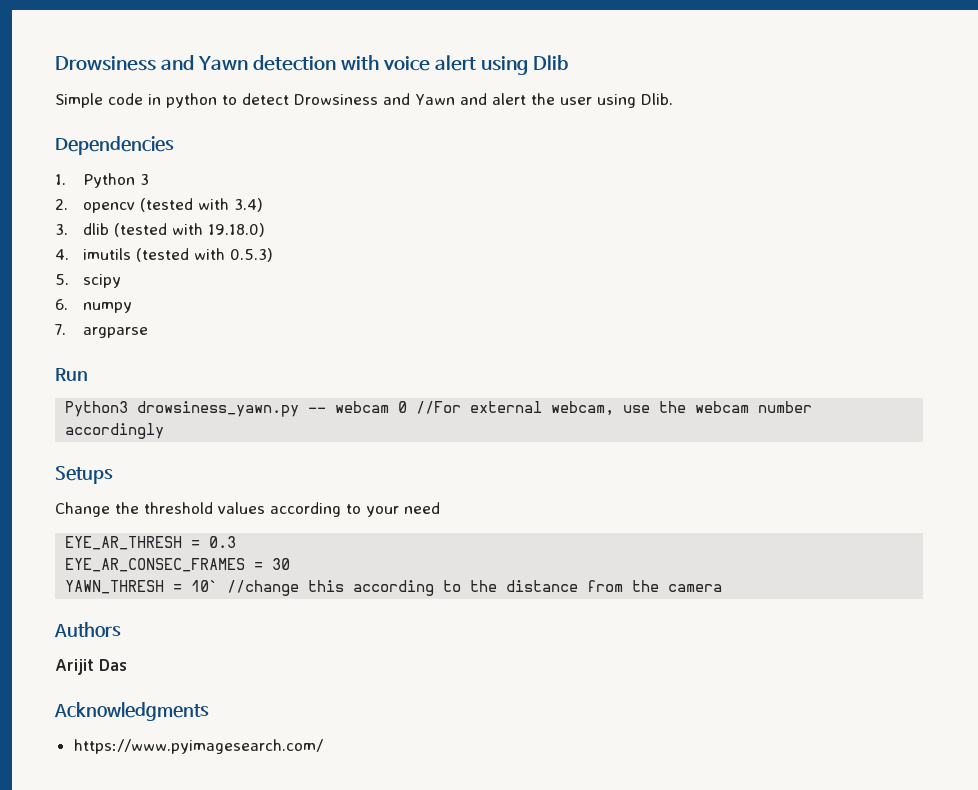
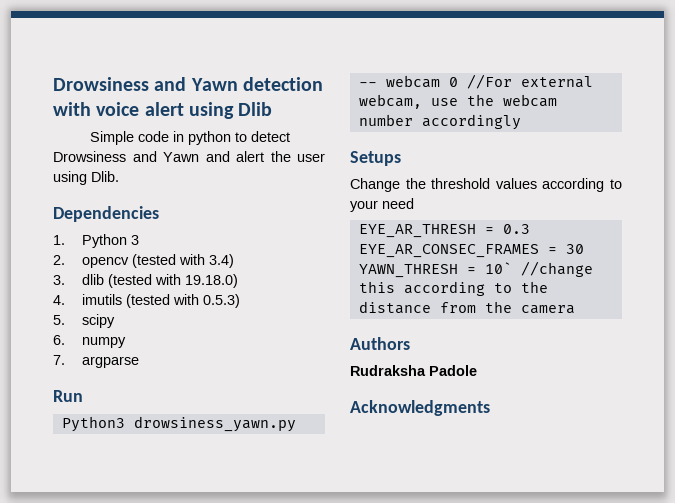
- Arijit Das
+ Rudraksha Padole
- https://www.pyimagesearch.com/

